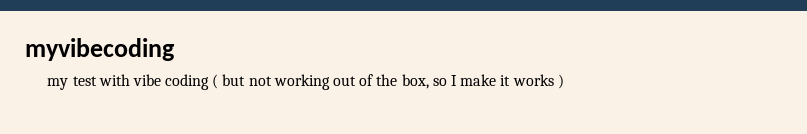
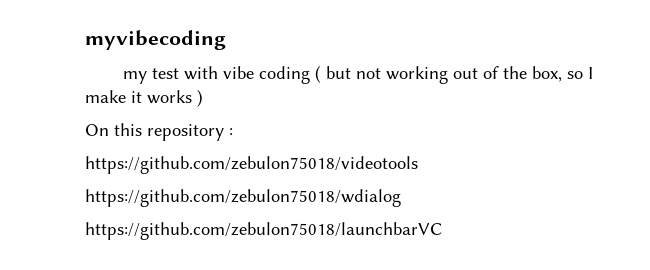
+ On this repository :
+ https://github.com/zebulon75018/videotools
+ https://github.com/zebulon75018/wdialog
+ https://github.com/zebulon75018/launchbarVC

